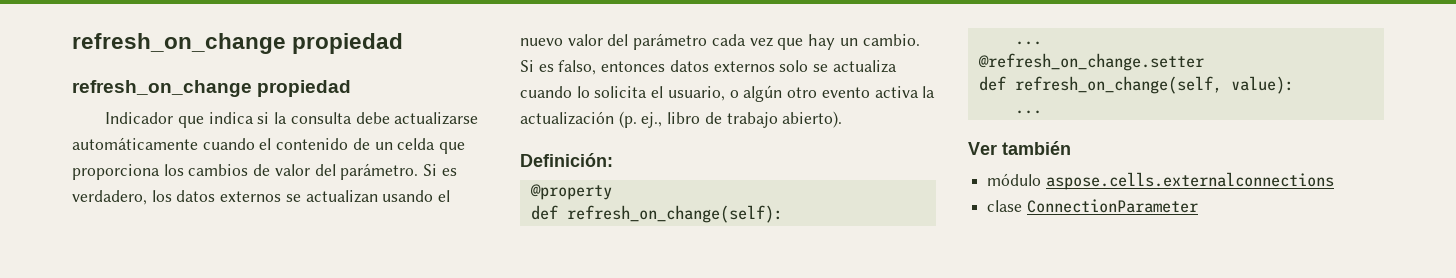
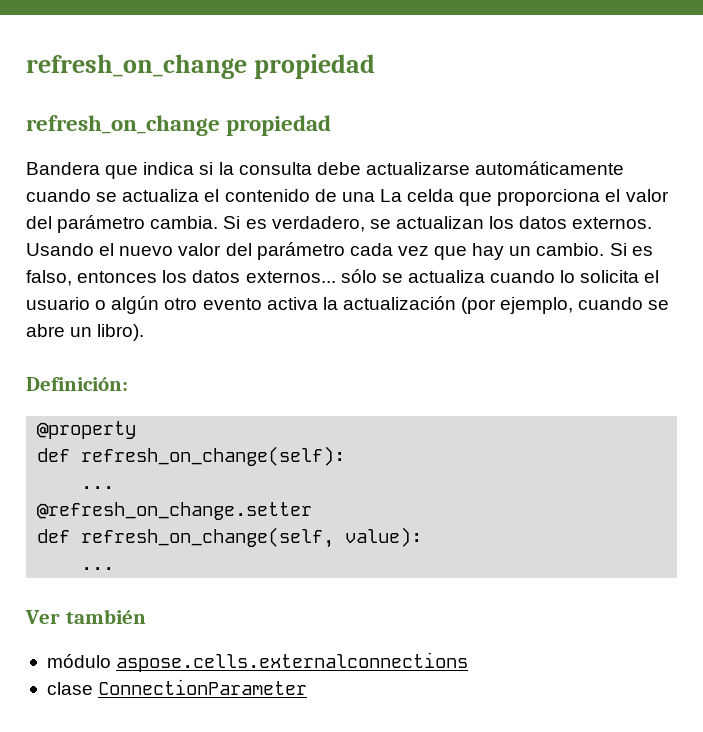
- Indicador que indica si la consulta debe actualizarse automáticamente cuando el contenido de un celda que proporciona los cambios de valor del parámetro. Si es verdadero, los datos externos se actualizan usando el nuevo valor del parámetro cada vez que hay un cambio.
+ Bandera que indica si la consulta debe actualizarse automáticamente cuando se actualiza el contenido de una La celda que proporciona el valor del parámetro cambia. Si es verdadero, se actualizan los datos externos. Usando el nuevo valor del parámetro cada vez que hay un cambio.
- Si es falso, entonces datos externos solo se actualiza cuando lo solicita el usuario, o algún otro evento activa la actualización (p. ej., libro de trabajo abierto).
+ Si es falso, entonces los datos externos... sólo se actualiza cuando lo solicita el usuario o algún otro evento activa la actualización (por ejemplo, cuando se abre un libro).

